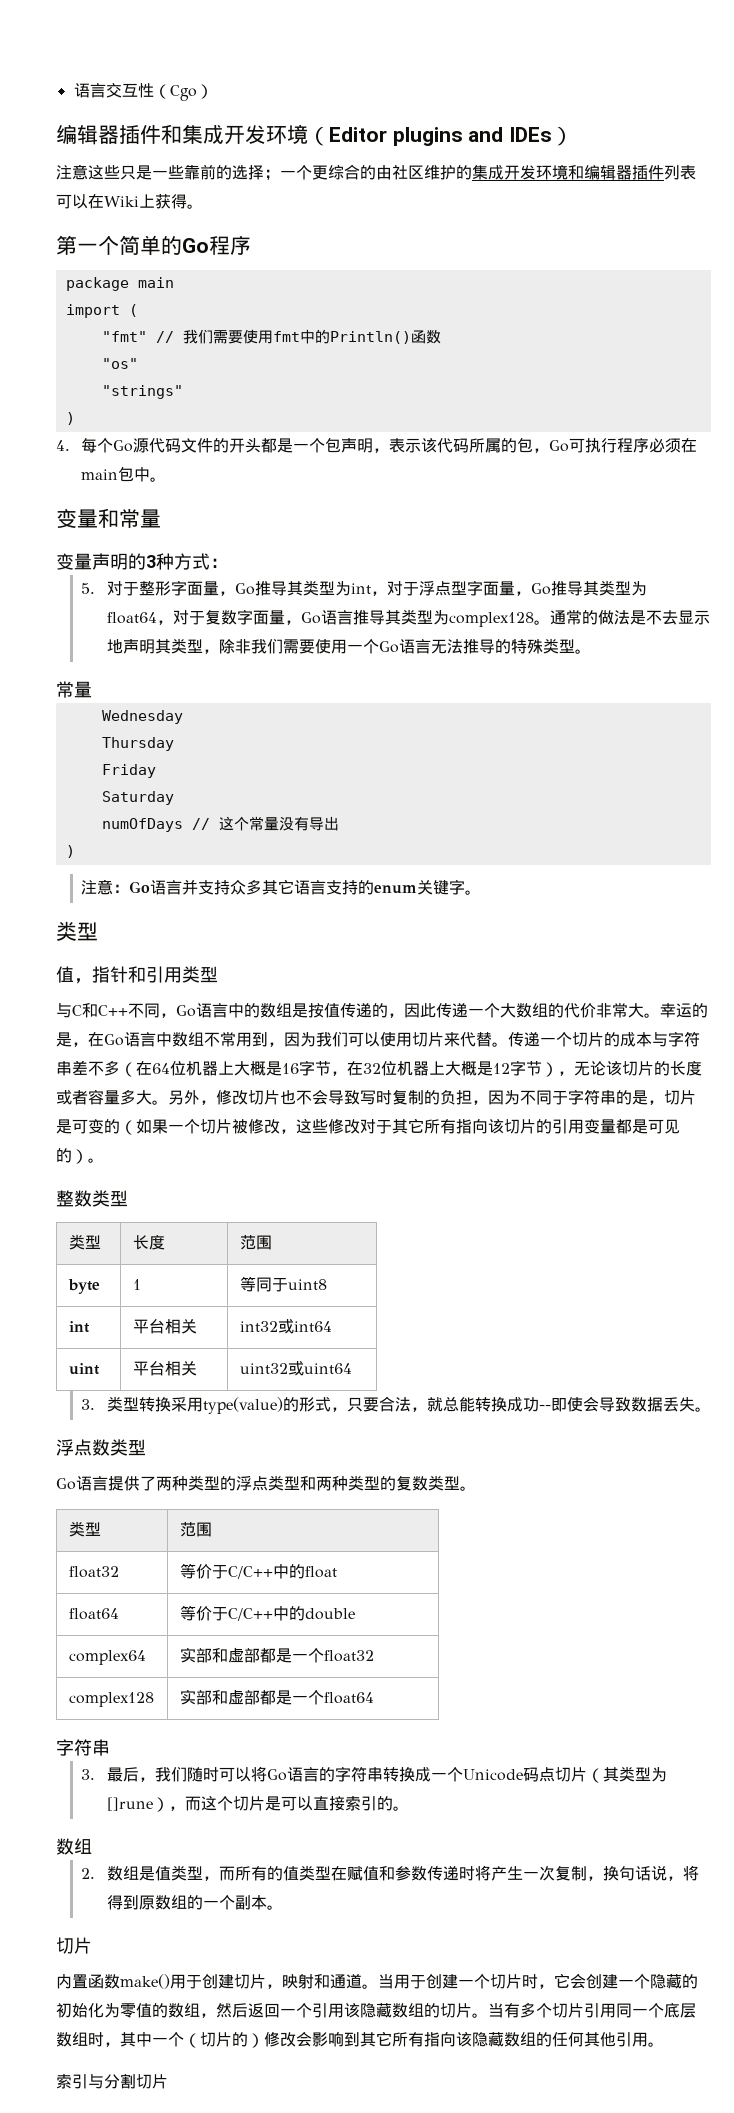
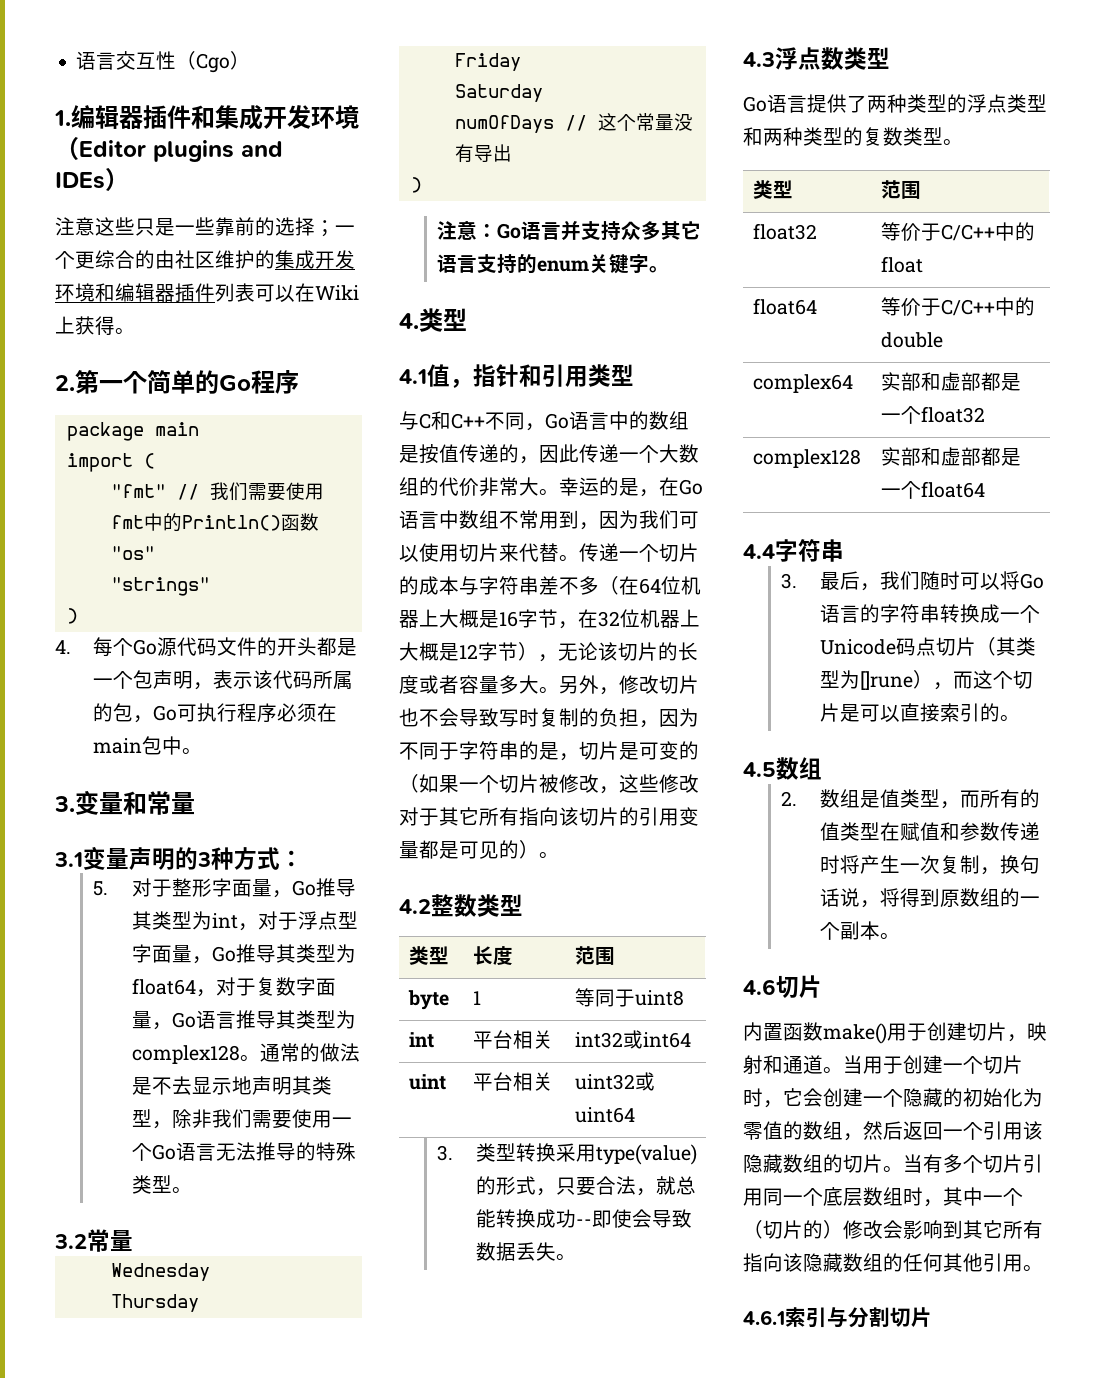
- 编辑器插件和集成开发环境（Editor plugins and IDEs）
+ 1.编辑器插件和集成开发环境（Editor plugins and IDEs）
- 第一个简单的Go程序
+ 2.第一个简单的Go程序
- 变量和常量
+ 3.变量和常量
- 变量声明的3种方式：
+ 3.1变量声明的3种方式：
  通常的做法是不去显示地声明其类型，除非我们需要使用一个Go语言无法推导的特殊类型。
- 常量
+ 3.2常量
  注意：Go语言并支持众多其它语言支持的enum关键字。
- 类型
- 值，指针和引用类型
+ 4.类型
+ 4.1值，指针和引用类型
- 整数类型
+ 4.2整数类型
- 浮点数类型
+ 4.3浮点数类型
  complex128 | 实部和虚部都是一个float64
- 字符串
+ 4.4字符串
  3.最后，我们随时可以将Go语言的字符串转换成一个Unicode码点切片（其类型为[]rune），而这个切片是可以直接索引的。
- 数组
+ 4.5数组
  2.数组是值类型，而所有的值类型在赋值和参数传递时将产生一次复制，换句话说，将得到原数组的一个副本。
- 切片
+ 4.6切片
- 索引与分割切片
+ 4.6.1索引与分割切片

